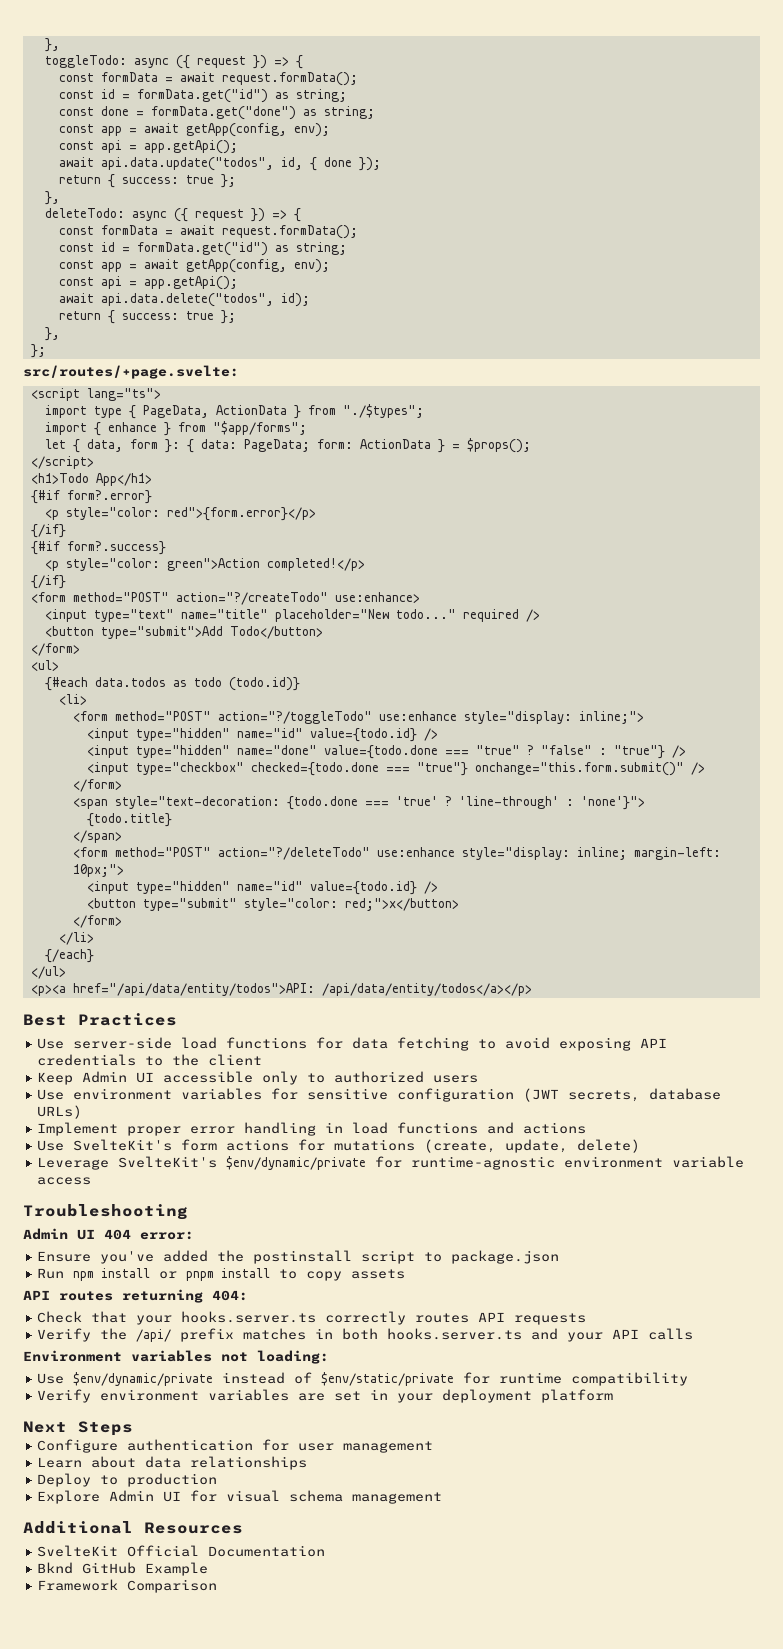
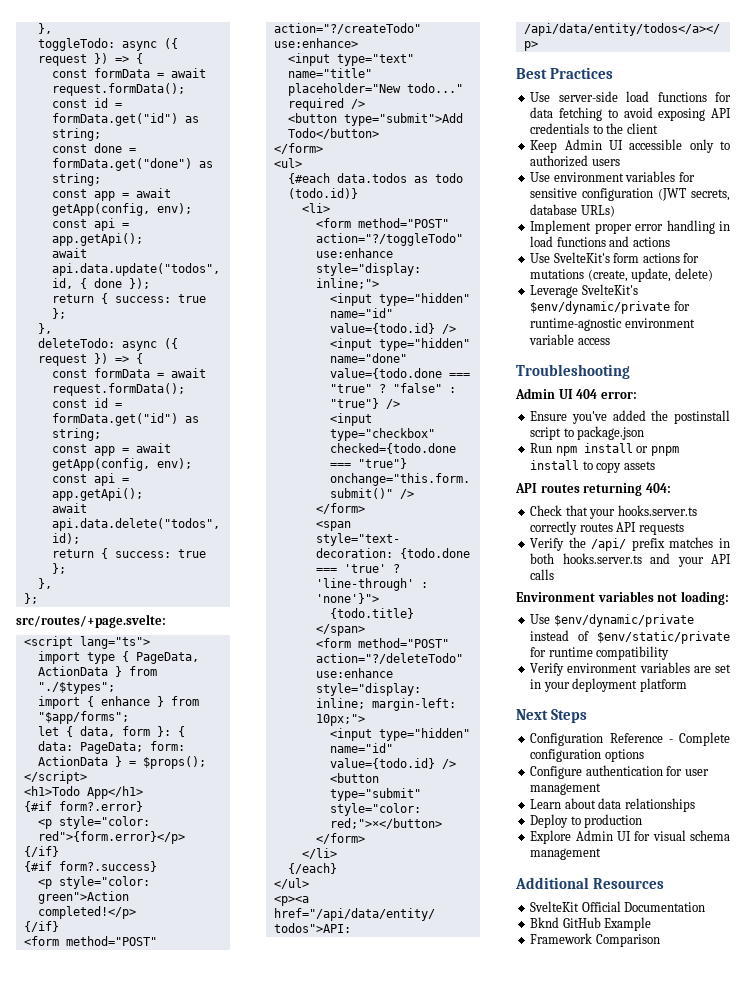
+ Configuration Reference - Complete configuration options

